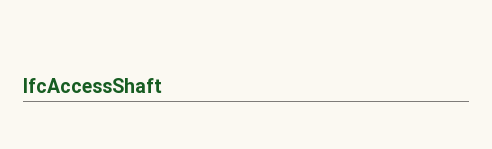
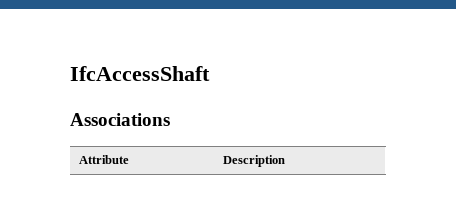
+ Associations
+ Attribute | Description

